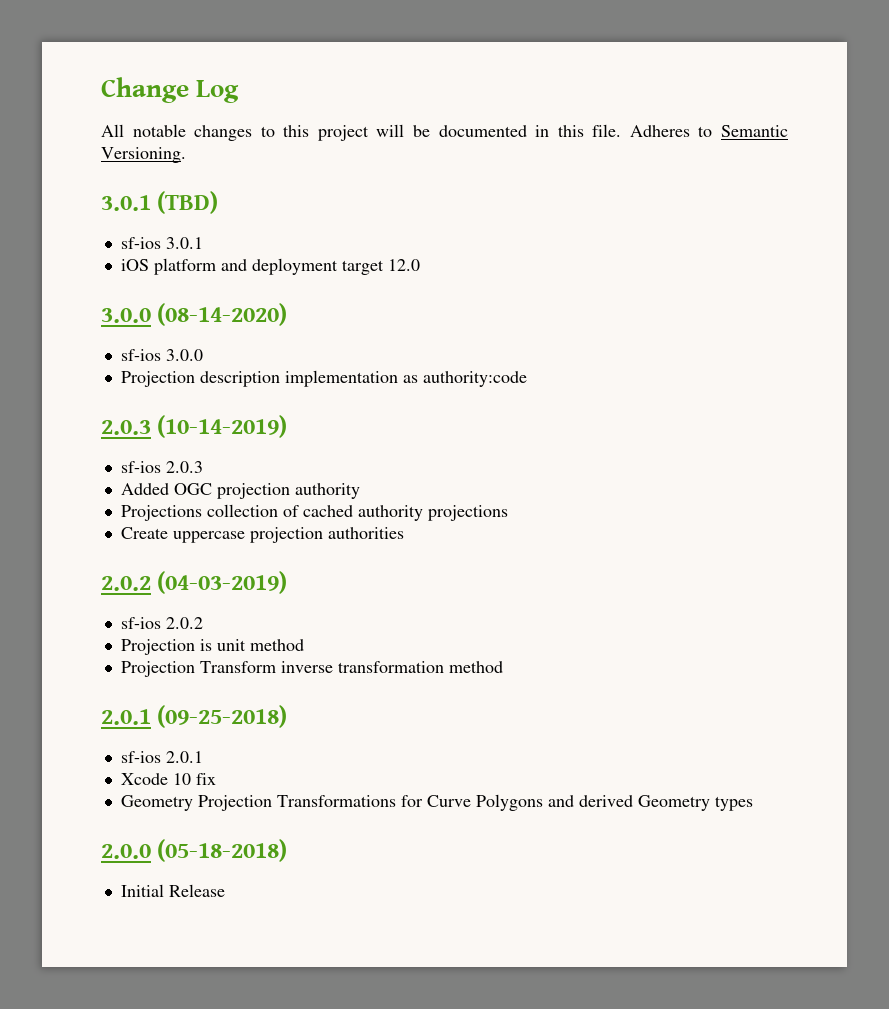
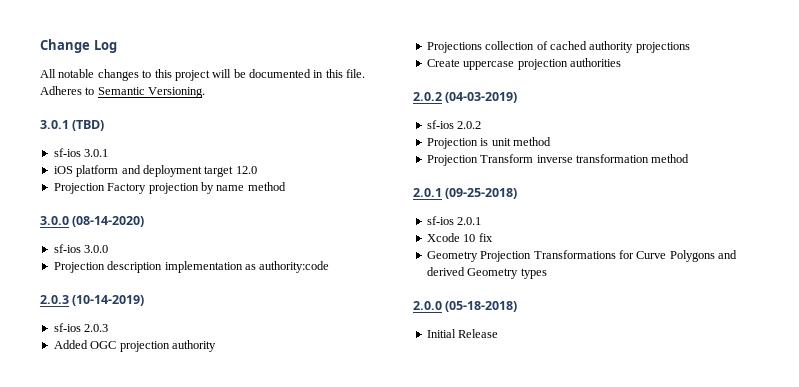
+ Projection Factory projection by name method

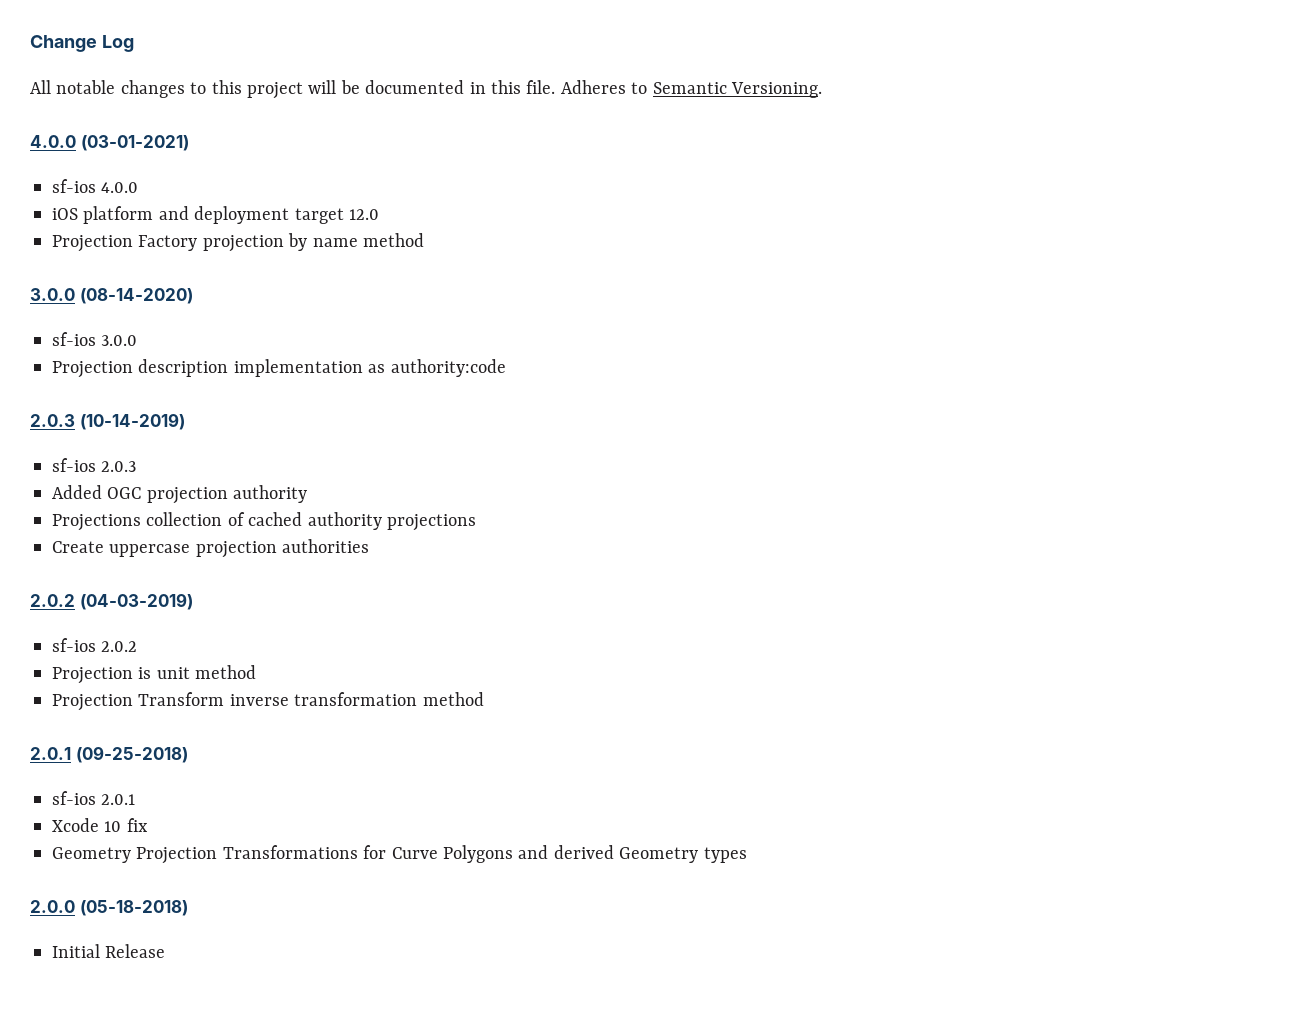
- 3.0.1 (TBD)
- sf-ios 3.0.1
+ 4.0.0 (03-01-2021)
+ sf-ios 4.0.0

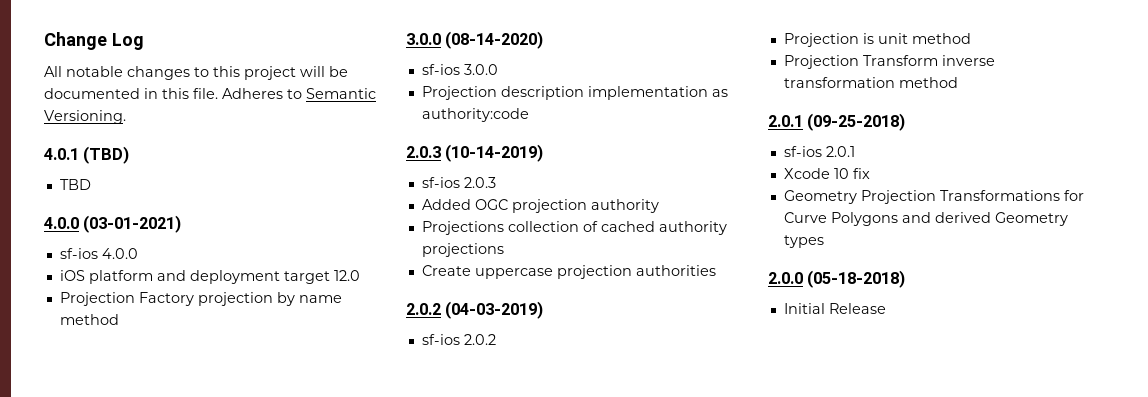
+ 4.0.1 (TBD)
+ TBD

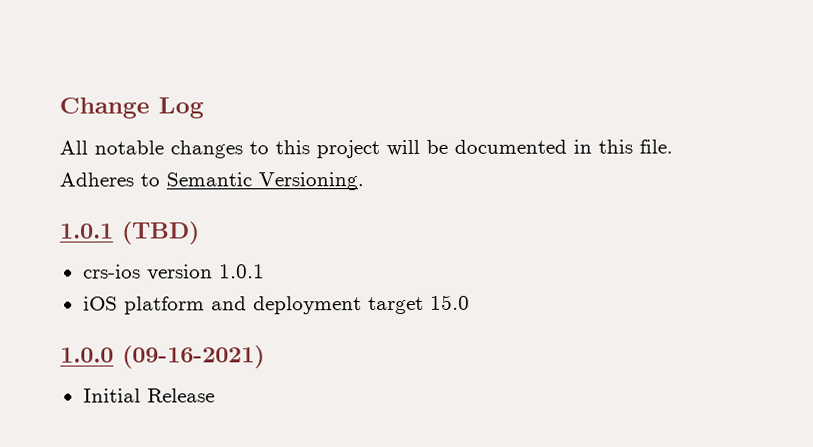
- 4.0.1 (TBD)
+ 1.0.1 (TBD)
- TBD
- 4.0.0 (03-01-2021)
- sf-ios 4.0.0
+ crs-ios version 1.0.1
- iOS platform and deployment target 12.0
- Projection Factory projection by name method
- 3.0.0 (08-14-2020)
- sf-ios 3.0.0
- Projection description implementation as authority:code
- 2.0.3 (10-14-2019)
- sf-ios 2.0.3
- Added OGC projection authority
- Projections collection of cached authority projections
- Create uppercase projection authorities
- 2.0.2 (04-03-2019)
- sf-ios 2.0.2
- Projection is unit method
- Projection Transform inverse transformation method
- 2.0.1 (09-25-2018)
- sf-ios 2.0.1
- Xcode 10 fix
- Geometry Projection Transformations for Curve Polygons and derived Geometry types
- 2.0.0 (05-18-2018)
+ iOS platform and deployment target 15.0
+ 1.0.0 (09-16-2021)

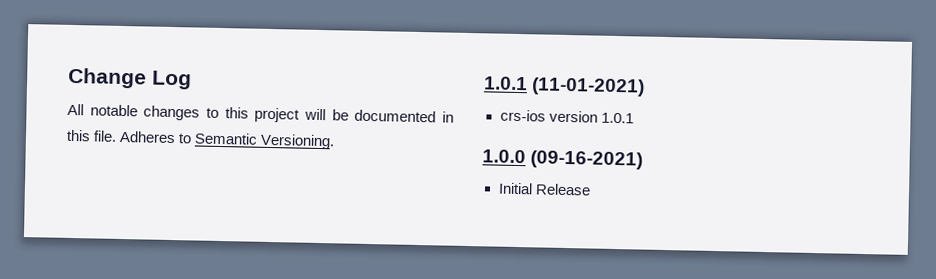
- 1.0.1 (TBD)
+ 1.0.1 (11-01-2021)
- iOS platform and deployment target 15.0

